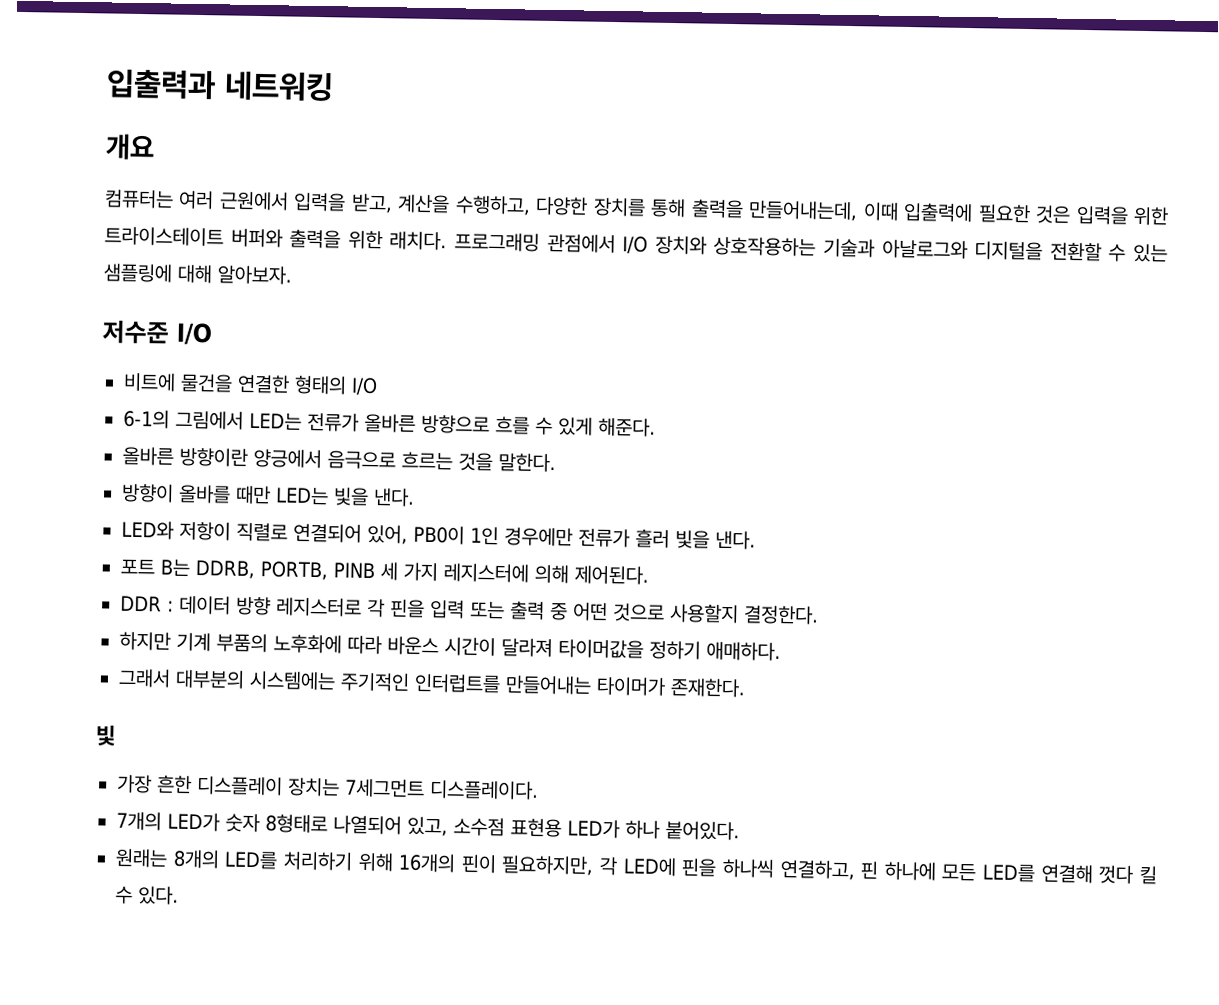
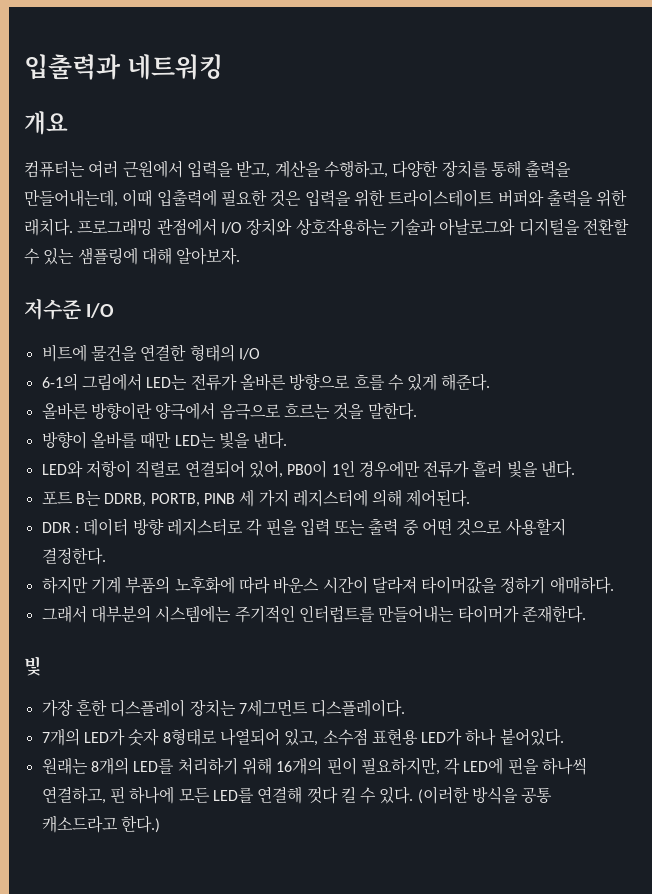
- 올바른 방향이란 양긍에서 음극으로 흐르는 것을 말한다.
+ 올바른 방향이란 양극에서 음극으로 흐르는 것을 말한다.
+ (이러한 방식을 공통 캐소드라고 한다.)

